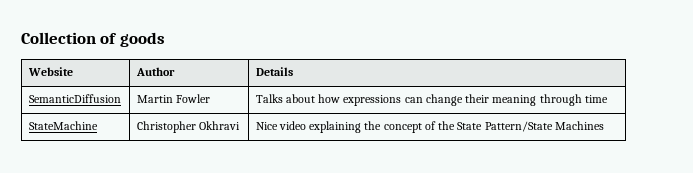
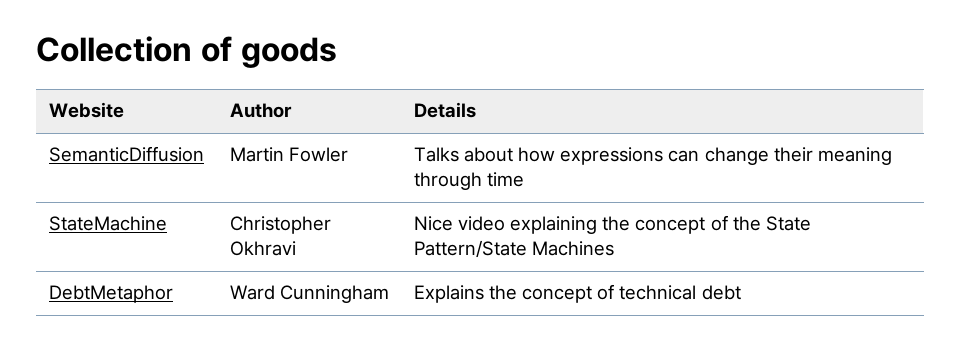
+ DebtMetaphor | Ward Cunningham | Explains the concept of technical debt

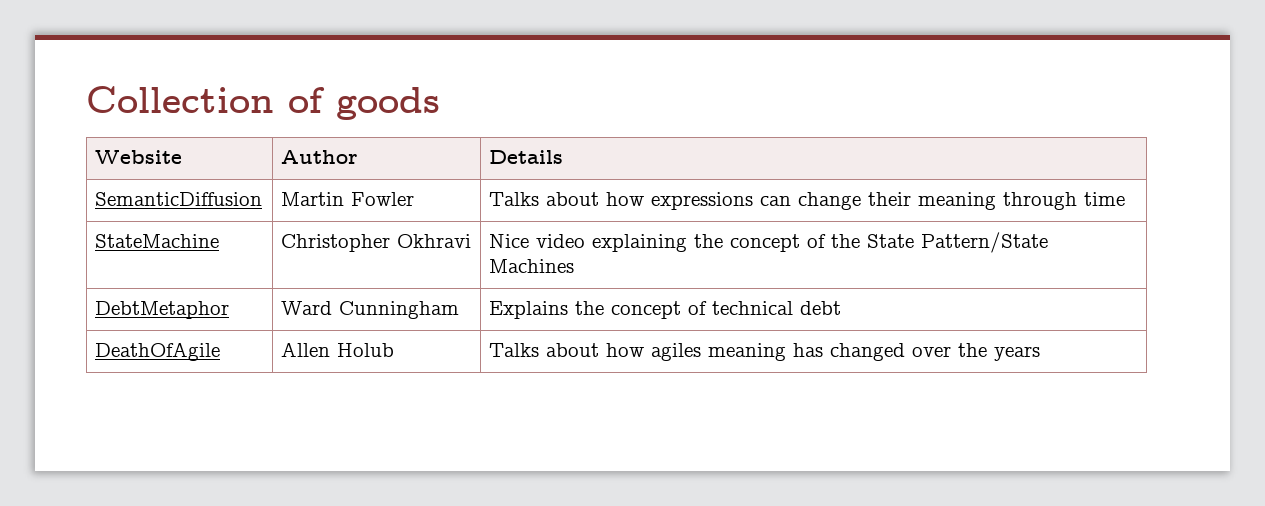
+ DeathOfAgile | Allen Holub | Talks about how agiles meaning has changed over the years

